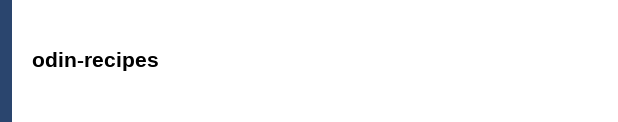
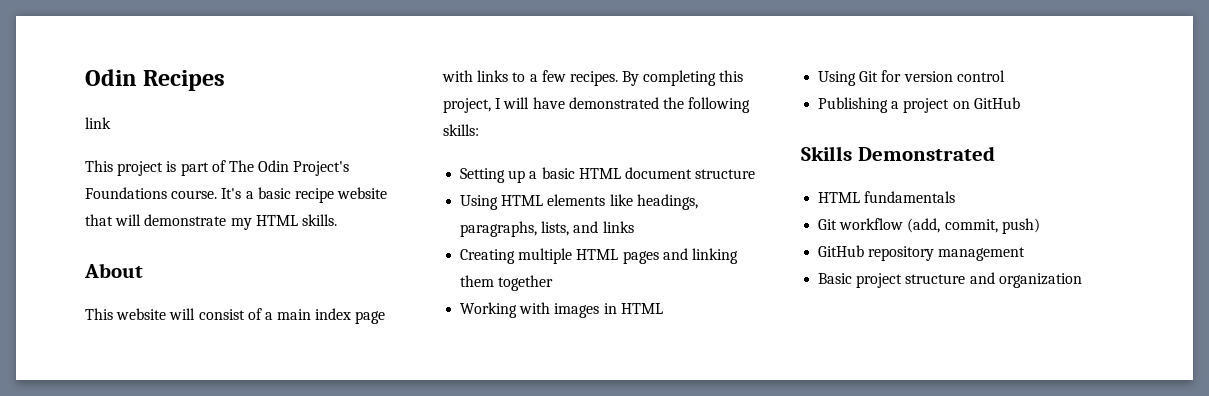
- odin-recipes
+ Odin Recipes
+ link
+ This project is part of The Odin Project's Foundations course. It's a basic recipe website that will demonstrate my HTML skills.
+ About
+ This website will consist of a main index page with links to a few recipes. By completing this project, I will have demonstrated the following skills:
+ Setting up a basic HTML document structure
+ Using HTML elements like headings, paragraphs, lists, and links
+ Creating multiple HTML pages and linking them together
+ Working with images in HTML
+ Using Git for version control
+ Publishing a project on GitHub
+ Skills Demonstrated
+ HTML fundamentals
+ Git workflow (add, commit, push)
+ GitHub repository management
+ Basic project structure and organization

